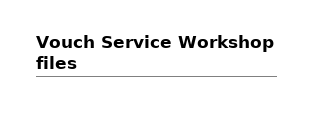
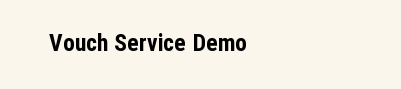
- Vouch Service Workshop files
+ Vouch Service Demo

